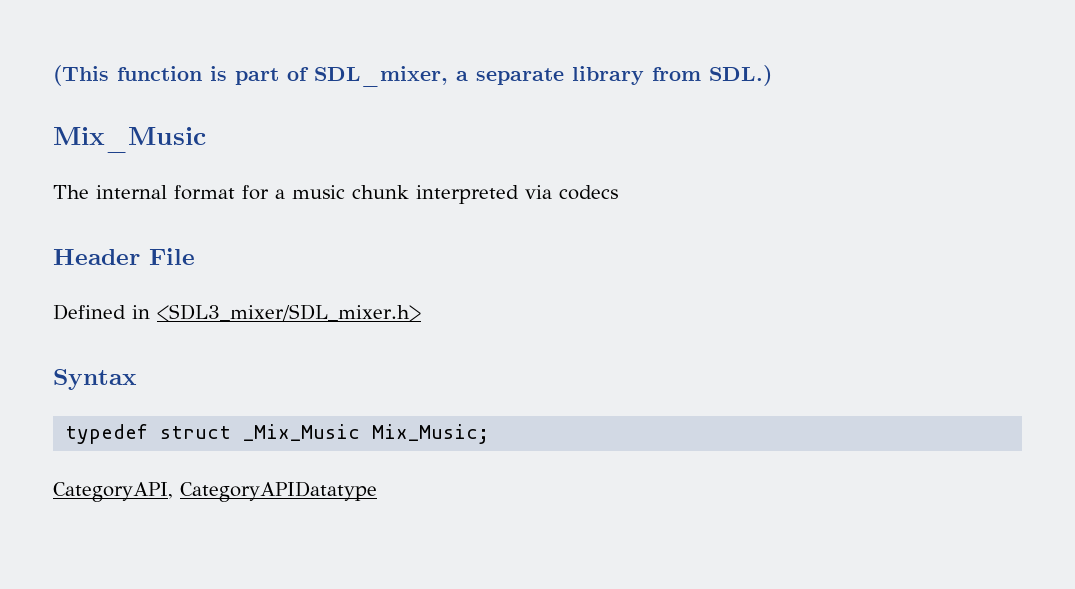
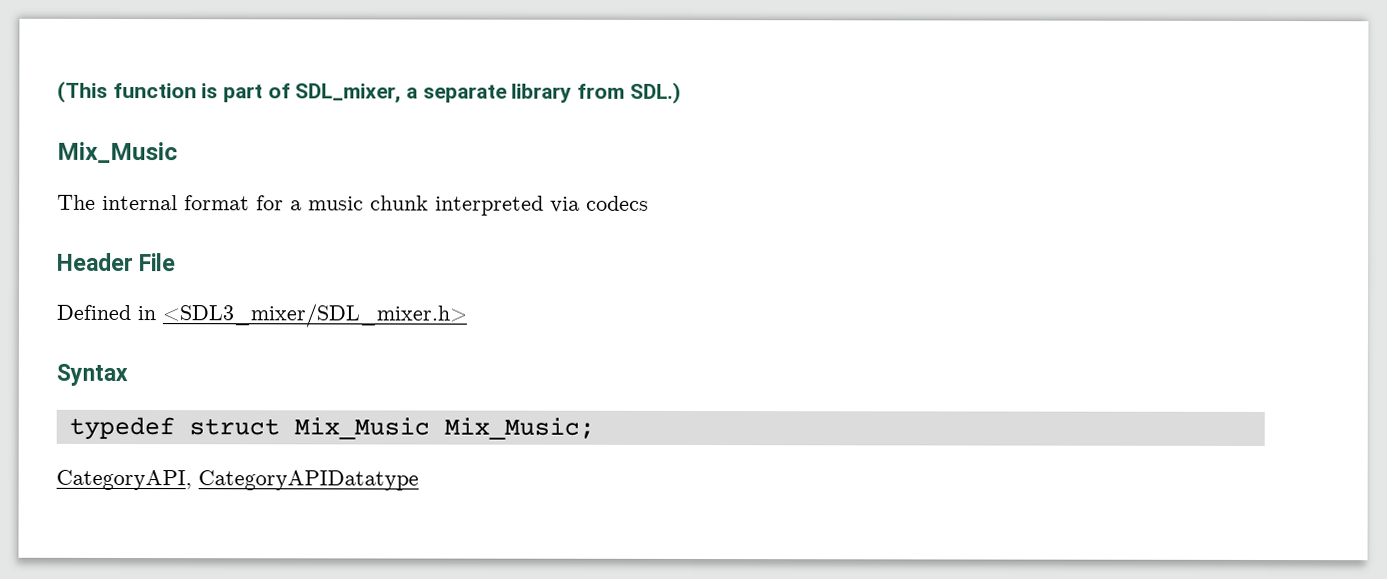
- typedef struct _Mix_Music Mix_Music;
+ typedef struct Mix_Music Mix_Music;

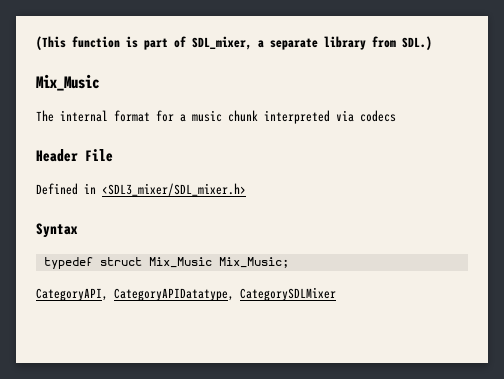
- CategoryAPI, CategoryAPIDatatype
+ CategoryAPI, CategoryAPIDatatype, CategorySDLMixer

